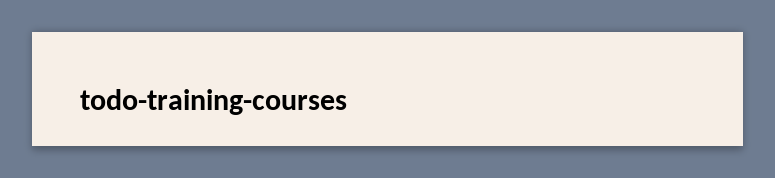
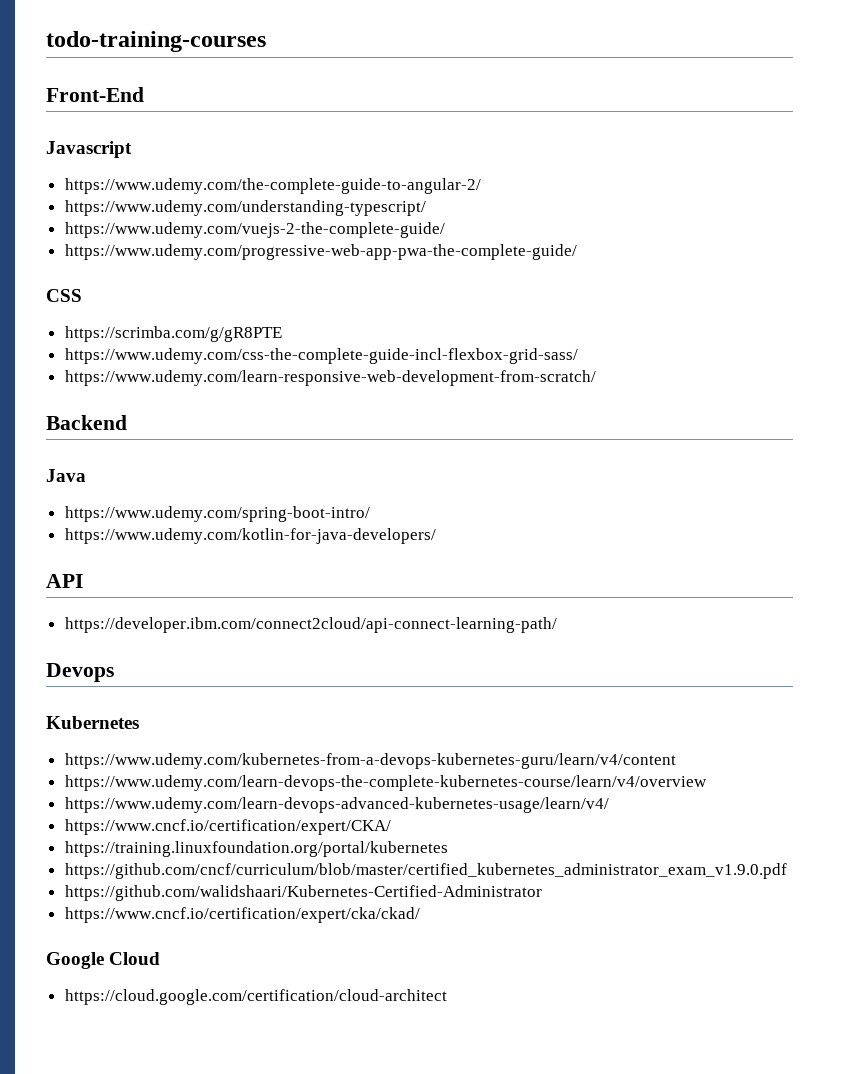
+ Front-End
+ Javascript
+ https://www.udemy.com/the-complete-guide-to-angular-2/
+ https://www.udemy.com/understanding-typescript/
+ https://www.udemy.com/vuejs-2-the-complete-guide/
+ https://www.udemy.com/progressive-web-app-pwa-the-complete-guide/
+ CSS
+ https://scrimba.com/g/gR8PTE
+ https://www.udemy.com/css-the-complete-guide-incl-flexbox-grid-sass/
+ https://www.udemy.com/learn-responsive-web-development-from-scratch/
+ Backend
+ Java
+ https://www.udemy.com/spring-boot-intro/
+ https://www.udemy.com/kotlin-for-java-developers/
+ API
+ https://developer.ibm.com/connect2cloud/api-connect-learning-path/
+ Devops
+ Kubernetes
+ https://www.udemy.com/kubernetes-from-a-devops-kubernetes-guru/learn/v4/content
+ https://www.udemy.com/learn-devops-the-complete-kubernetes-course/learn/v4/overview
+ https://www.udemy.com/learn-devops-advanced-kubernetes-usage/learn/v4/
+ https://www.cncf.io/certification/expert/CKA/
+ https://training.linuxfoundation.org/portal/kubernetes
+ https://github.com/cncf/curriculum/blob/master/certified_kubernetes_administrator_exam_v1.9.0.pdf
+ https://github.com/walidshaari/Kubernetes-Certified-Administrator
+ https://www.cncf.io/certification/expert/cka/ckad/
+ Google Cloud
+ https://cloud.google.com/certification/cloud-architect

